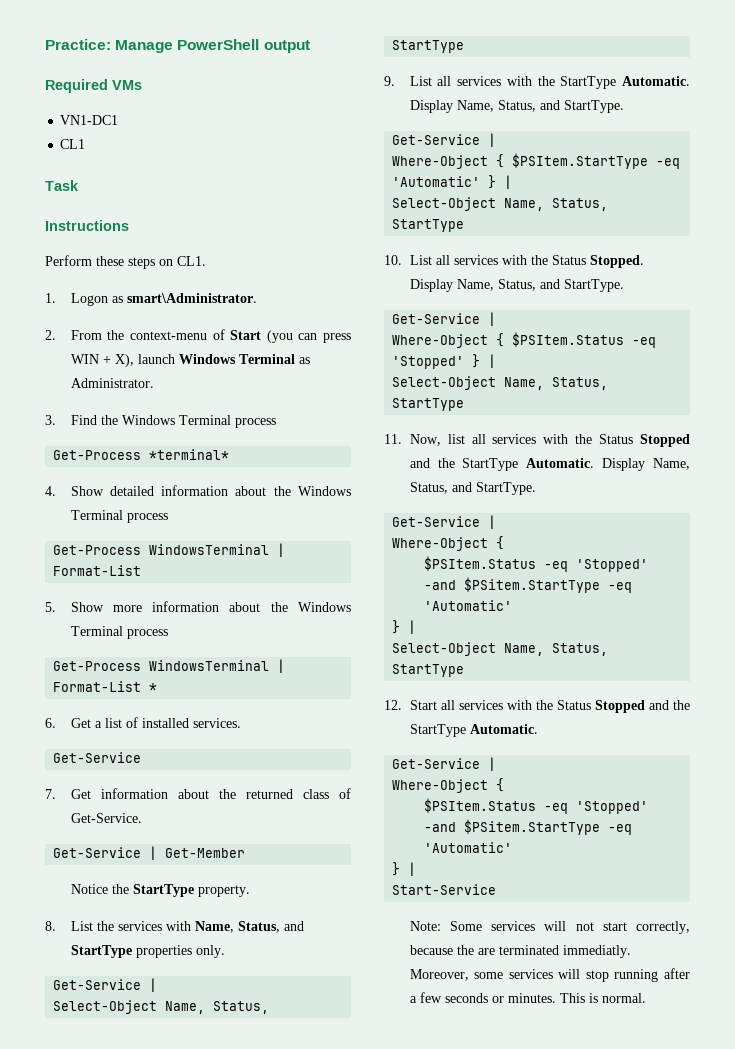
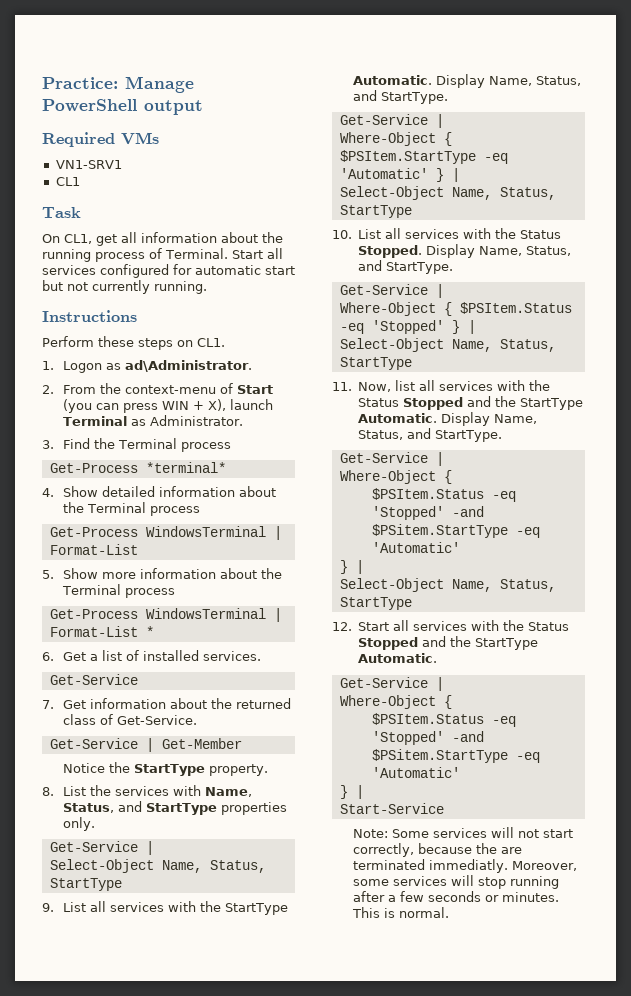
- VN1-DC1
+ VN1-SRV1
+ On CL1, get all information about the running process of Terminal. Start all services configured for automatic start but not currently running.
- 1. Logon as smart\Administrator.
+ 1. Logon as ad\Administrator.
- 2. From the context-menu of Start (you can press WIN + X), launch Windows Terminal as Administrator.
+ 2. From the context-menu of Start (you can press WIN + X), launch Terminal as Administrator.
- 3. Find the Windows Terminal process
+ 3. Find the Terminal process
- 4. Show detailed information about the Windows Terminal process
+ 4. Show detailed information about the Terminal process
- 5. Show more information about the Windows Terminal process
+ 5. Show more information about the Terminal process

